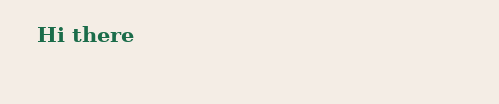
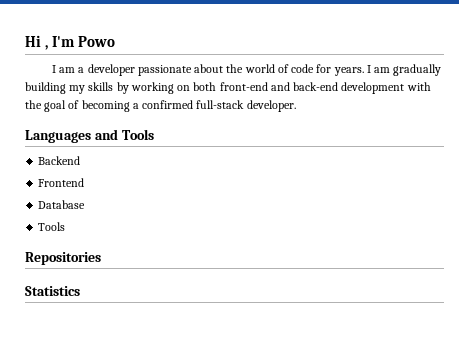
- Hi there
+ Hi , I'm Powo
+ I am a developer passionate about the world of code for years. I am gradually building my skills by working on both front-end and back-end development with the goal of becoming a confirmed full-stack developer.
+ Languages and Tools
+ Backend
+ Frontend
+ Database
+ Tools
+ Repositories
+ Statistics

